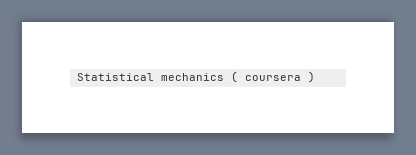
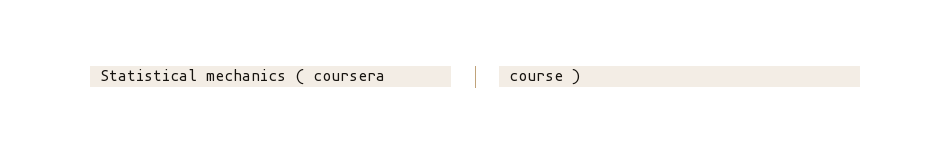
- Statistical mechanics ( coursera )
+ Statistical mechanics ( coursera course )

